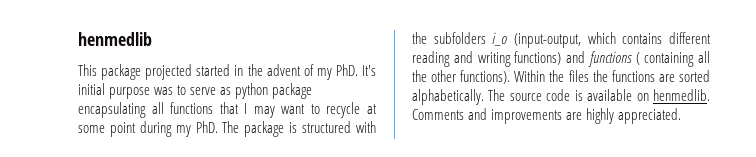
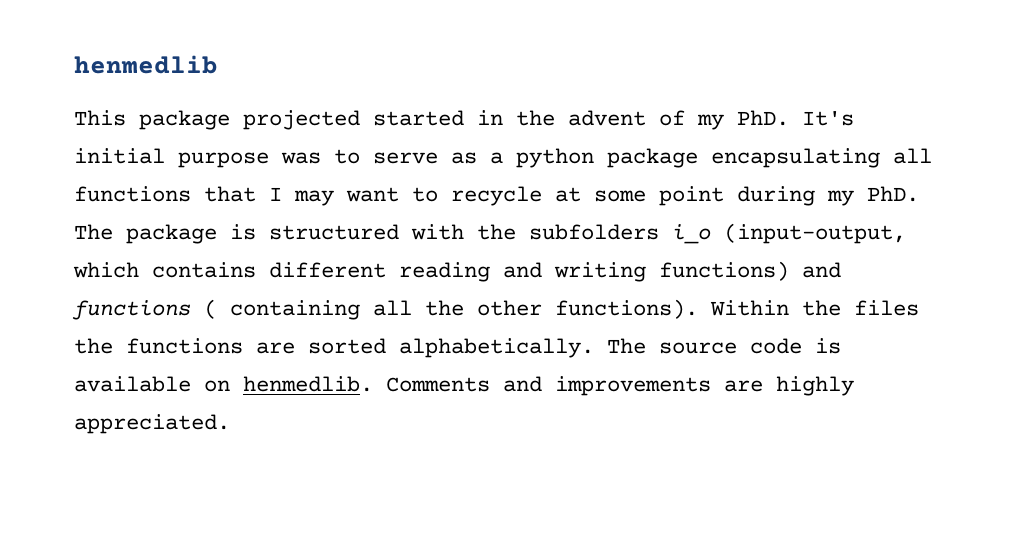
- This package projected started in the advent of my PhD. It's initial purpose was to serve as python package encapsulating all functions that I may want to recycle at some point during my PhD. The package is structured with the subfolders i_o (input-output, which contains different reading and writing functions) and functions ( containing all the other functions).
+ This package projected started in the advent of my PhD. It's initial purpose was to serve as a python package encapsulating all functions that I may want to recycle at some point during my PhD. The package is structured with the subfolders i_o (input-output, which contains different reading and writing functions) and functions ( containing all the other functions).

